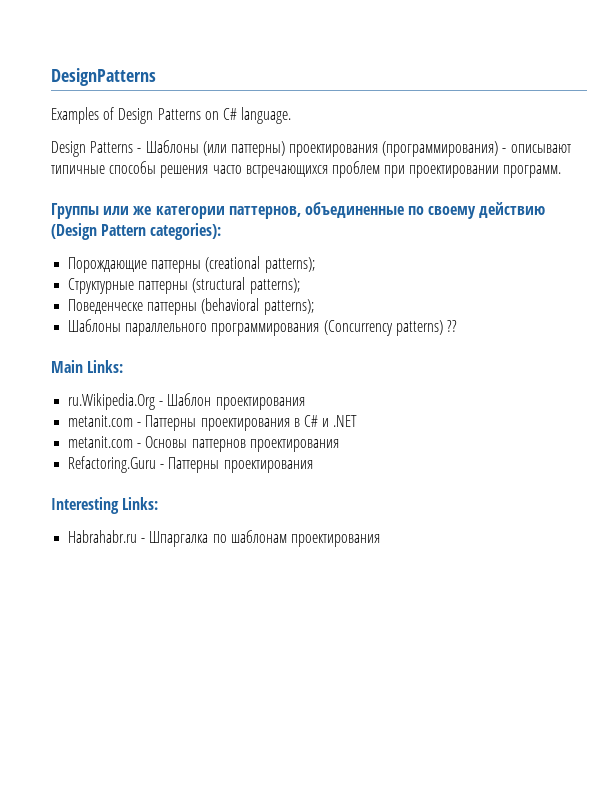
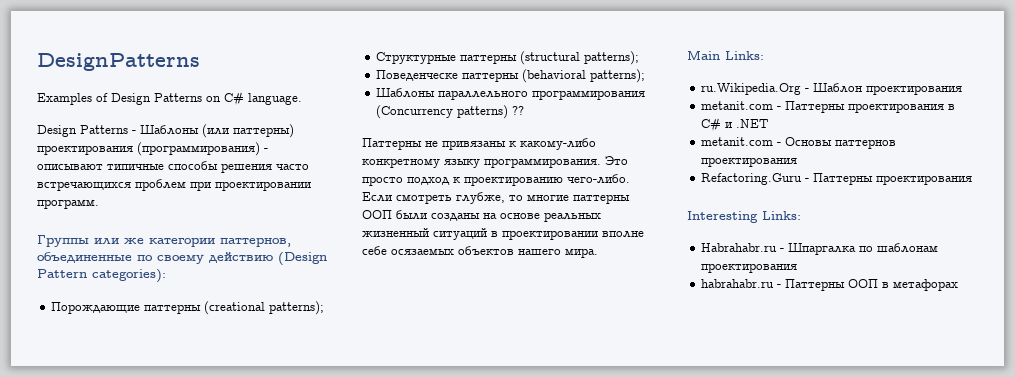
+ Паттерны не привязаны к какому-либо конкретному языку программирования. Это просто подход к проектированию чего-либо. Если смотреть глубже, то многие паттерны ООП были созданы на основе реальных жизненный ситуаций в проектировании вполне себе осязаемых объектов нашего мира.
+ habrahabr.ru - Паттерны ООП в метафорах

